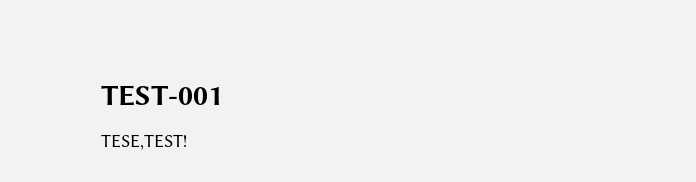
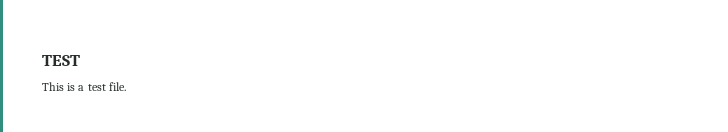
- TEST-001
- TESE,TEST!
+ TEST
+ This is a test file.

